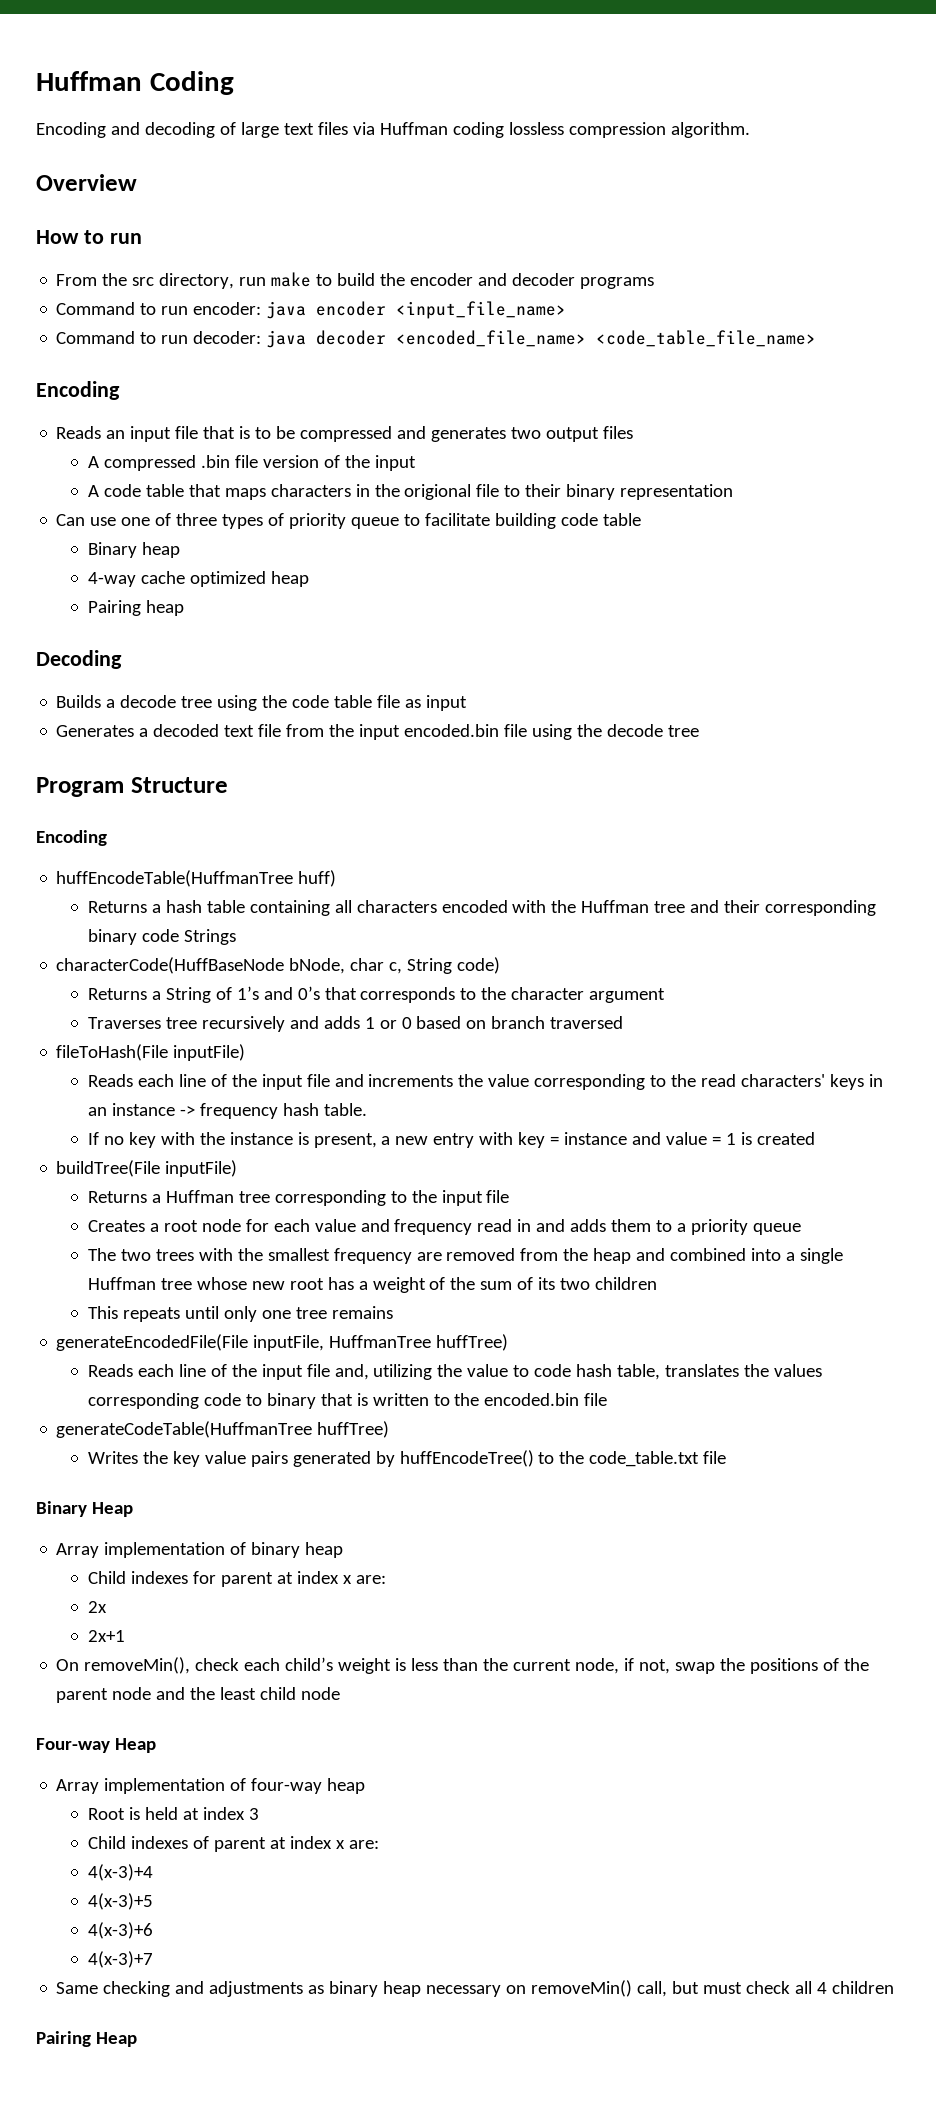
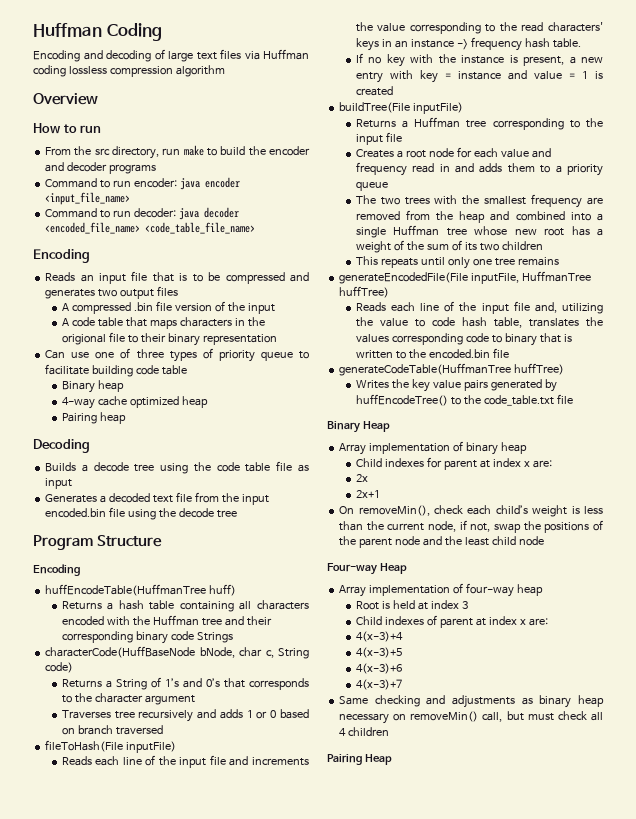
- Encoding and decoding of large text files via Huffman coding lossless compression algorithm.
+ Encoding and decoding of large text files via Huffman coding lossless compression algorithm

